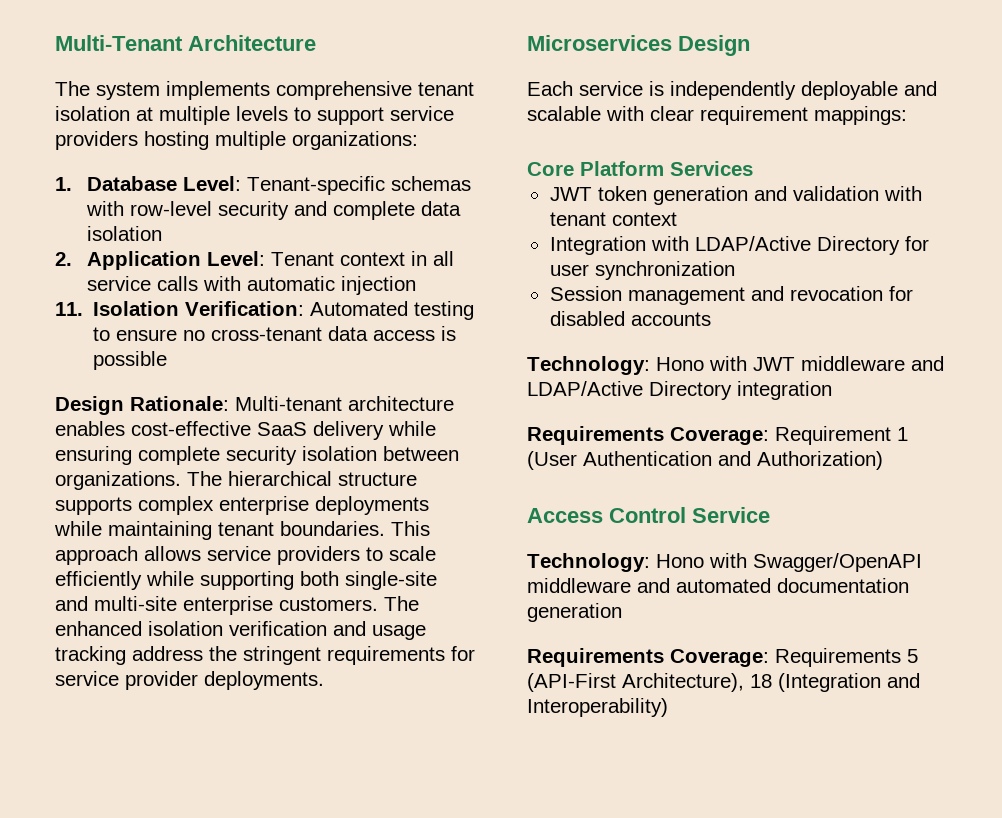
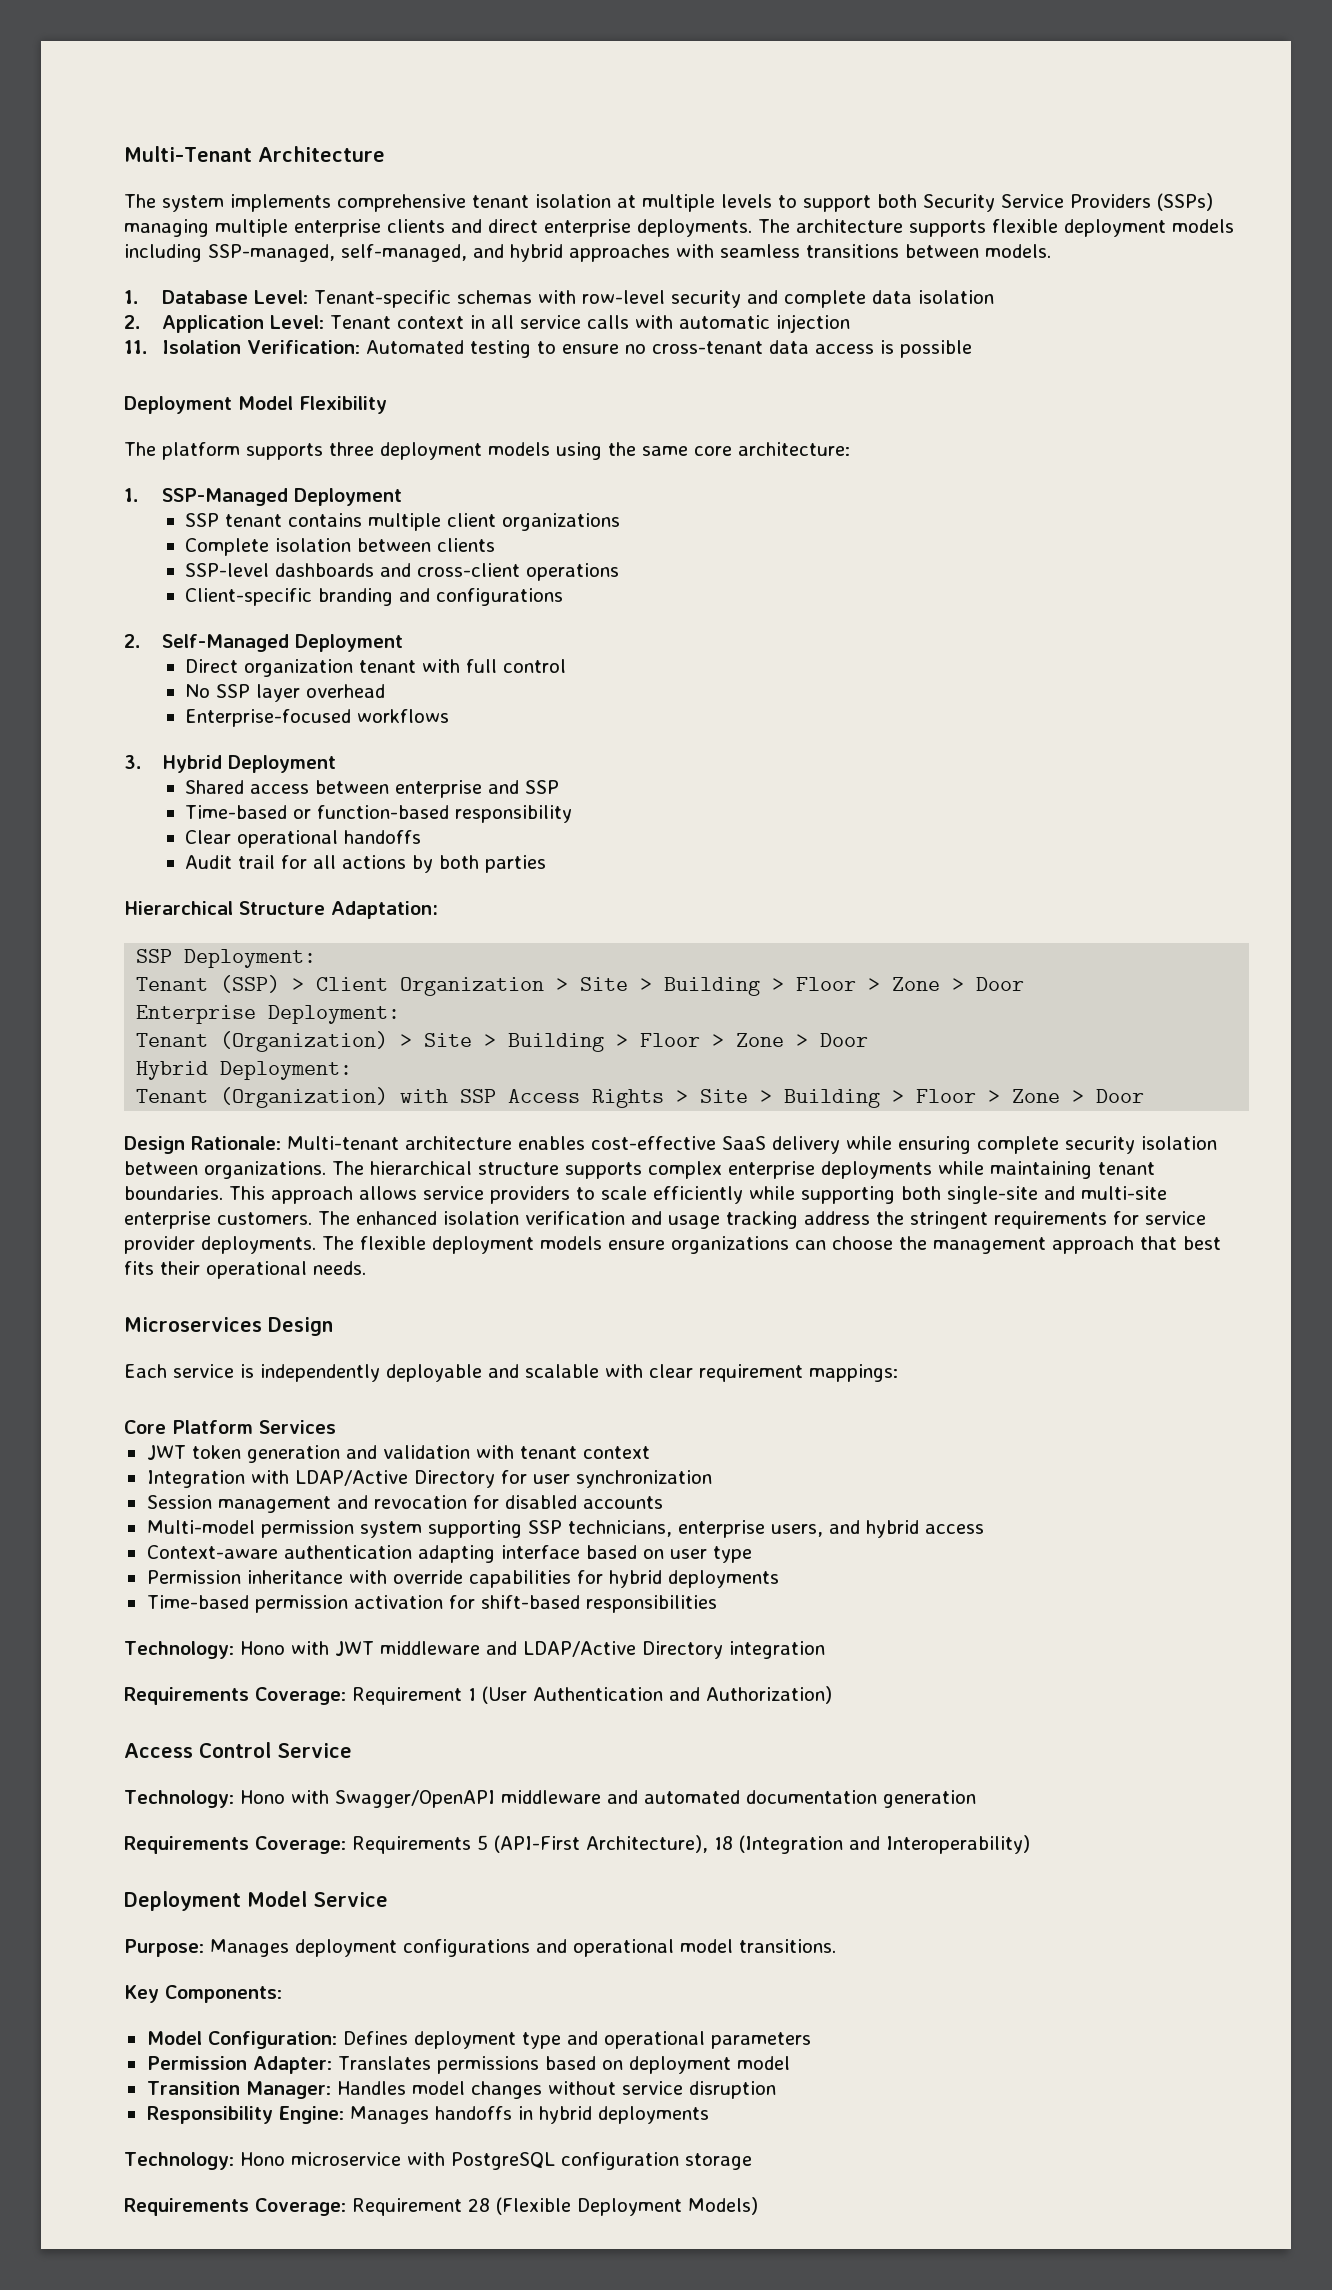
- The system implements comprehensive tenant isolation at multiple levels to support service providers hosting multiple organizations:
+ The system implements comprehensive tenant isolation at multiple levels to support both Security Service Providers (SSPs) managing multiple enterprise clients and direct enterprise deployments. The architecture supports flexible deployment models including SSP-managed, self-managed, and hybrid approaches with seamless transitions between models.
+ Deployment Model Flexibility
+ The platform supports three deployment models using the same core architecture:
+ 1. SSP-Managed Deployment
+ SSP tenant contains multiple client organizations
+ Complete isolation between clients
+ SSP-level dashboards and cross-client operations
+ Client-specific branding and configurations
+ 2. Self-Managed Deployment
+ Direct organization tenant with full control
+ No SSP layer overhead
+ Enterprise-focused workflows
+ 3. Hybrid Deployment
+ Shared access between enterprise and SSP
+ Time-based or function-based responsibility
+ Clear operational handoffs
+ Audit trail for all actions by both parties
+ Hierarchical Structure Adaptation:
+ SSP Deployment:
+ Tenant (SSP) > Client Organization > Site > Building > Floor > Zone > Door
+ Enterprise Deployment:
+ Tenant (Organization) > Site > Building > Floor > Zone > Door
+ Hybrid Deployment:
+ Tenant (Organization) with SSP Access Rights > Site > Building > Floor > Zone > Door
+ The flexible deployment models ensure organizations can choose the management approach that best fits their operational needs.
+ Multi-model permission system supporting SSP technicians, enterprise users, and hybrid access
+ Context-aware authentication adapting interface based on user type
+ Permission inheritance with override capabilities for hybrid deployments
+ Time-based permission activation for shift-based responsibilities
+ Deployment Model Service
+ Purpose: Manages deployment configurations and operational model transitions.
+ Key Components:
+ Model Configuration: Defines deployment type and operational parameters
+ Permission Adapter: Translates permissions based on deployment model
+ Transition Manager: Handles model changes without service disruption
+ Responsibility Engine: Manages handoffs in hybrid deployments
+ Technology: Hono microservice with PostgreSQL configuration storage
+ Requirements Coverage: Requirement 28 (Flexible Deployment Models)

